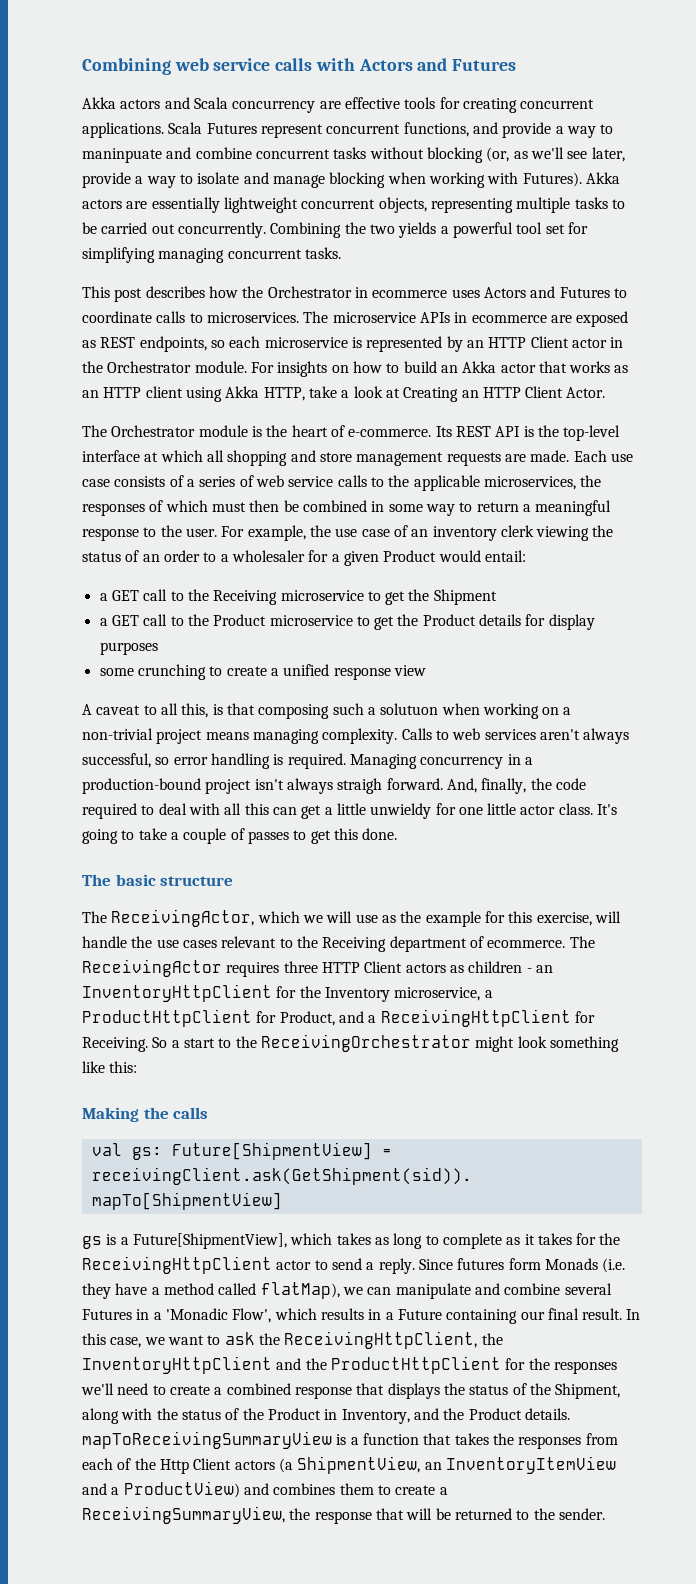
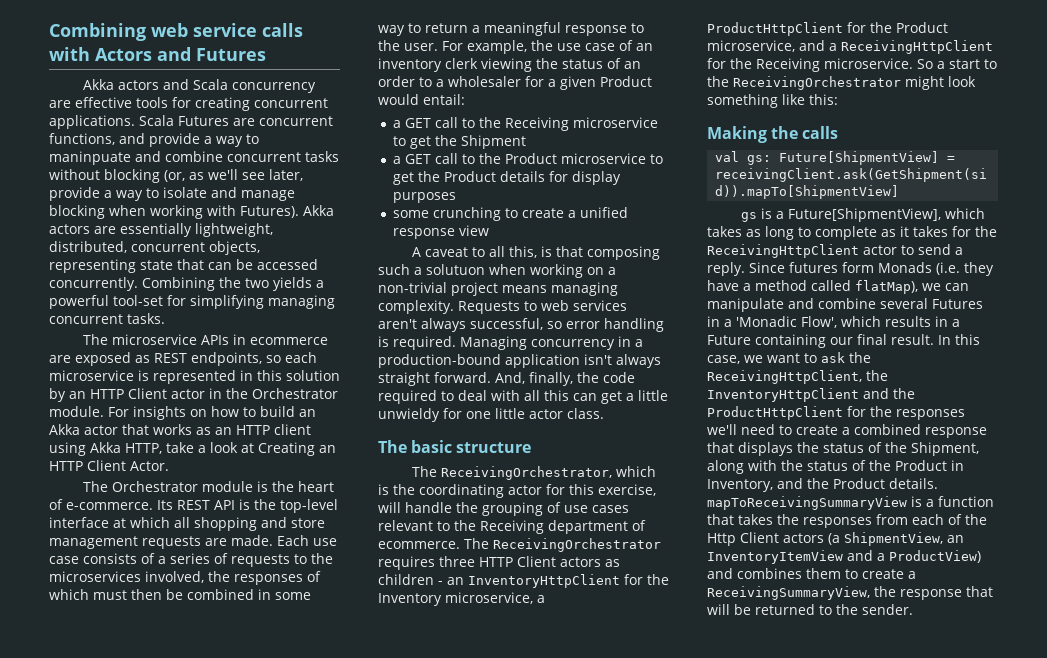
- Scala Futures represent concurrent functions, and provide a way to maninpuate and combine concurrent tasks without blocking (or, as we'll see later, provide a way to isolate and manage blocking when working with Futures).
+ Scala Futures are concurrent functions, and provide a way to maninpuate and combine concurrent tasks without blocking (or, as we'll see later, provide a way to isolate and manage blocking when working with Futures).
- Akka actors are essentially lightweight concurrent objects, representing multiple tasks to be carried out concurrently.
+ Akka actors are essentially lightweight, distributed, concurrent objects, representing state that can be accessed concurrently.
- Combining the two yields a powerful tool set for simplifying managing concurrent tasks.
+ Combining the two yields a powerful tool-set for simplifying managing concurrent tasks.
- This post describes how the Orchestrator in ecommerce uses Actors and Futures to coordinate calls to microservices. The microservice APIs in ecommerce are exposed as REST endpoints, so each microservice is represented by an HTTP Client actor in the Orchestrator module.
+ The microservice APIs in ecommerce are exposed as REST endpoints, so each microservice is represented in this solution by an HTTP Client actor in the Orchestrator module.
- Each use case consists of a series of web service calls to the applicable microservices, the responses of which must then be combined in some way to return a meaningful response to the user.
+ Each use case consists of a series of requests to the microservices involved, the responses of which must then be combined in some way to return a meaningful response to the user.
- Calls to web services aren't always successful, so error handling is required.
+ Requests to web services aren't always successful, so error handling is required.
- Managing concurrency in a production-bound project isn't always straigh forward.
+ Managing concurrency in a production-bound application isn't always straight forward.
- And, finally, the code required to deal with all this can get a little unwieldy for one little actor class. It's going to take a couple of passes to get this done.
+ And, finally, the code required to deal with all this can get a little unwieldy for one little actor class.
  The basic structure
- The ReceivingActor, which we will use as the example for this exercise, will handle the use cases relevant to the Receiving department of ecommerce.
+ The ReceivingOrchestrator, which is the coordinating actor for this exercise, will handle the grouping of use cases relevant to the Receiving department of ecommerce.
- The ReceivingActor requires three HTTP Client actors as children - an InventoryHttpClient for the Inventory microservice, a ProductHttpClient for Product, and a ReceivingHttpClient for Receiving.
+ The ReceivingOrchestrator requires three HTTP Client actors as children - an InventoryHttpClient for the Inventory microservice, a ProductHttpClient for the Product microservice, and a ReceivingHttpClient for the Receiving microservice.

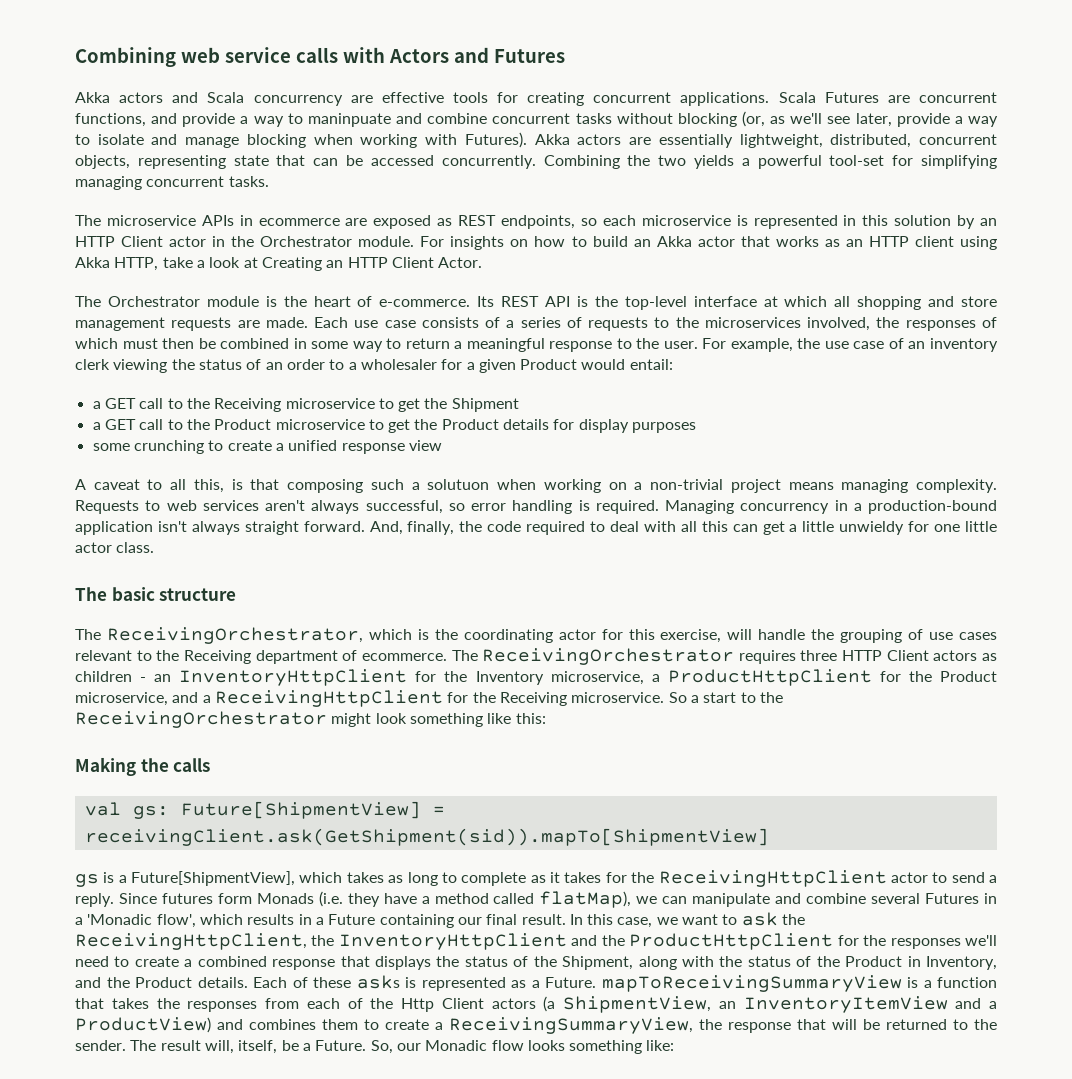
- Since futures form Monads (i.e. they have a method called flatMap), we can manipulate and combine several Futures in a 'Monadic Flow', which results in a Future containing our final result.
+ Since futures form Monads (i.e. they have a method called flatMap), we can manipulate and combine several Futures in a 'Monadic flow', which results in a Future containing our final result.
- In this case, we want to ask the ReceivingHttpClient, the InventoryHttpClient and the ProductHttpClient for the responses we'll need to create a combined response that displays the status of the Shipment, along with the status of the Product in Inventory, and the Product details. mapToReceivingSummaryView is a function that takes the responses from each of the Http Client actors (a ShipmentView, an InventoryItemView and a ProductView) and combines them to create a ReceivingSummaryView, the response that will be returned to the sender.
+ In this case, we want to ask the ReceivingHttpClient, the InventoryHttpClient and the ProductHttpClient for the responses we'll need to create a combined response that displays the status of the Shipment, along with the status of the Product in Inventory, and the Product details. Each of these asks is represented as a Future. mapToReceivingSummaryView is a function that takes the responses from each of the Http Client actors (a ShipmentView, an InventoryItemView and a ProductView) and combines them to create a ReceivingSummaryView, the response that will be returned to the sender.
+ The result will, itself, be a Future. So, our Monadic flow looks something like:

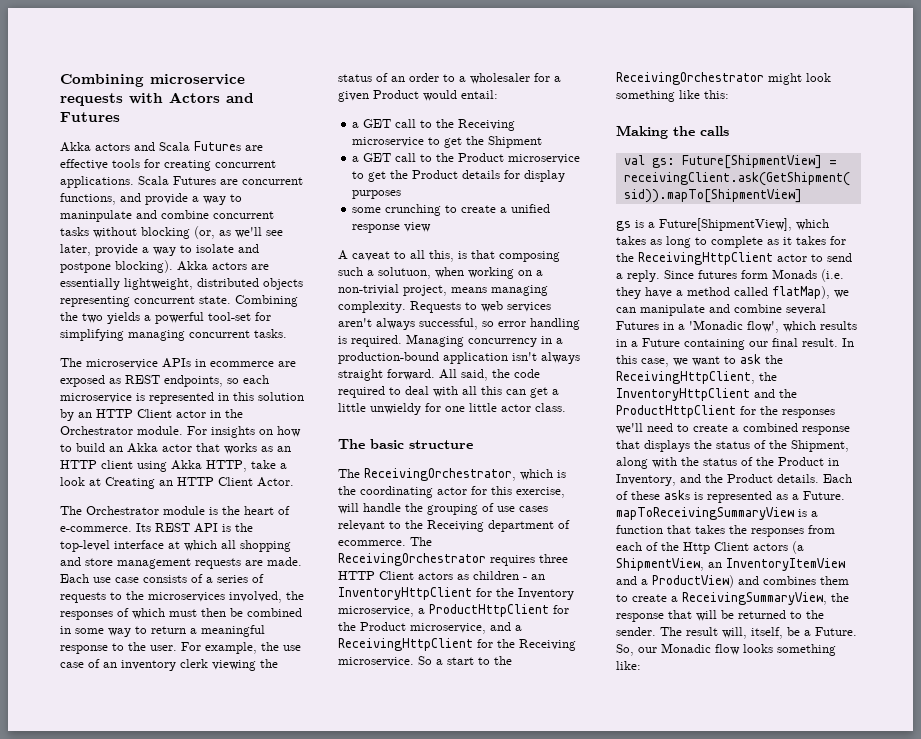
- Combining web service calls with Actors and Futures
+ Combining microservice requests with Actors and Futures
- Akka actors and Scala concurrency are effective tools for creating concurrent applications.
+ Akka actors and Scala Futures are effective tools for creating concurrent applications.
- Scala Futures are concurrent functions, and provide a way to maninpuate and combine concurrent tasks without blocking (or, as we'll see later, provide a way to isolate and manage blocking when working with Futures).
+ Scala Futures are concurrent functions, and provide a way to maninpulate and combine concurrent tasks without blocking (or, as we'll see later, provide a way to isolate and postpone blocking).
- Akka actors are essentially lightweight, distributed, concurrent objects, representing state that can be accessed concurrently.
+ Akka actors are essentially lightweight, distributed objects representing concurrent state.
- A caveat to all this, is that composing such a solutuon when working on a non-trivial project means managing complexity.
+ A caveat to all this, is that composing such a solutuon, when working on a non-trivial project, means managing complexity.
- And, finally, the code required to deal with all this can get a little unwieldy for one little actor class.
+ All said, the code required to deal with all this can get a little unwieldy for one little actor class.

